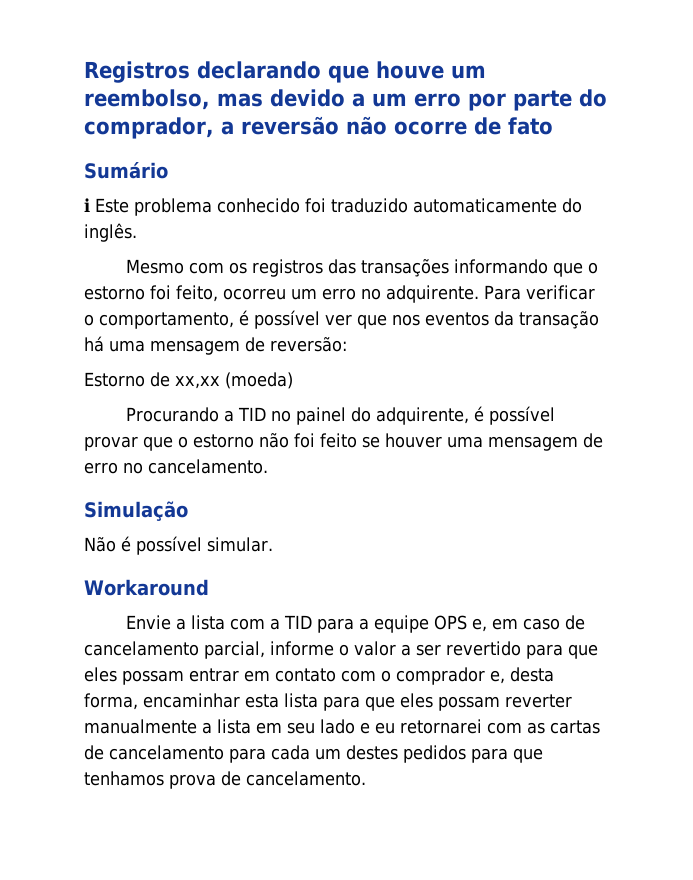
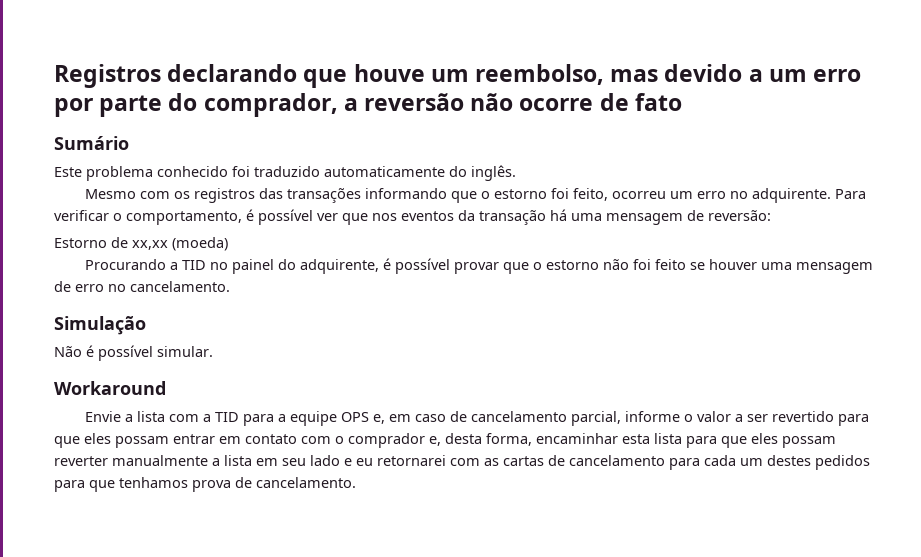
- ℹ Este problema conhecido foi traduzido automaticamente do inglês.
+ Este problema conhecido foi traduzido automaticamente do inglês.

